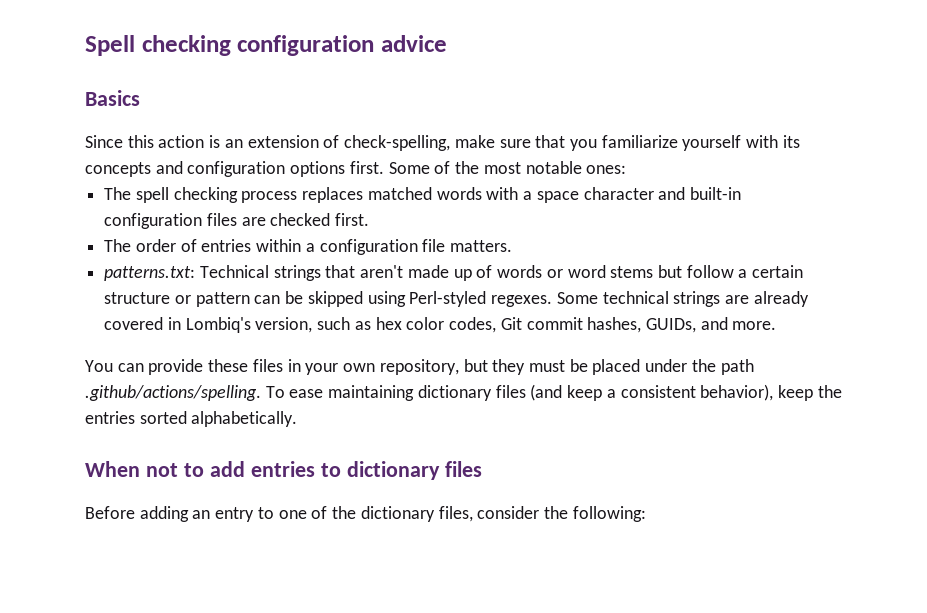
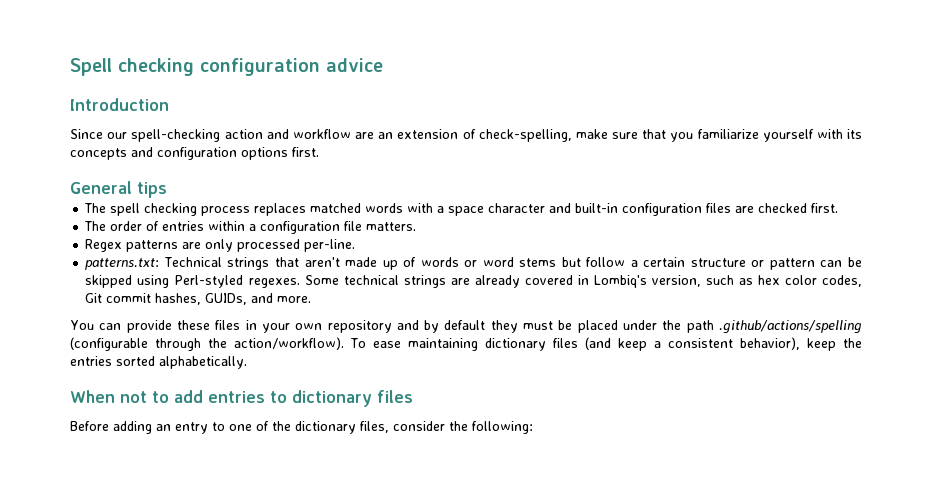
- Basics
+ Introduction
- Since this action is an extension of check-spelling, make sure that you familiarize yourself with its concepts and configuration options first. Some of the most notable ones:
+ Since our spell-checking action and workflow are an extension of check-spelling, make sure that you familiarize yourself with its concepts and configuration options first.
+ General tips
+ Regex patterns are only processed per-line.
- You can provide these files in your own repository, but they must be placed under the path .github/actions/spelling. To ease maintaining dictionary files (and keep a consistent behavior), keep the entries sorted alphabetically.
+ You can provide these files in your own repository and by default they must be placed under the path .github/actions/spelling (configurable through the action/workflow). To ease maintaining dictionary files (and keep a consistent behavior), keep the entries sorted alphabetically.

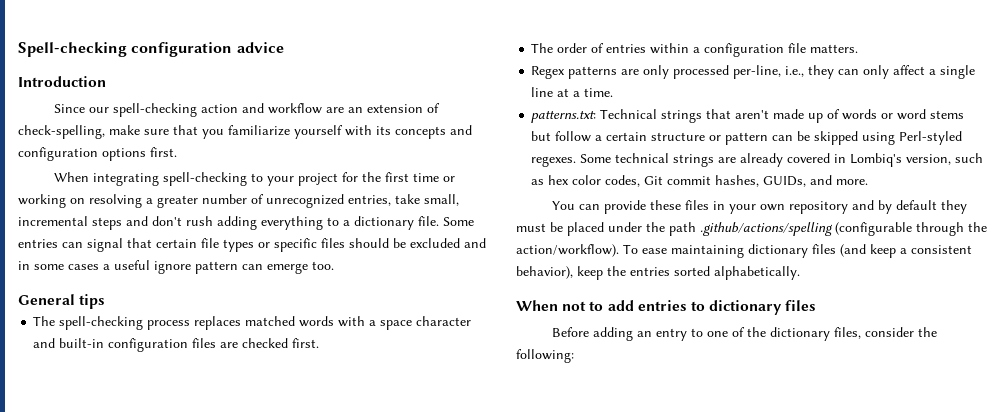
- Spell checking configuration advice
+ Spell-checking configuration advice
+ When integrating spell-checking to your project for the first time or working on resolving a greater number of unrecognized entries, take small, incremental steps and don't rush adding everything to a dictionary file. Some entries can signal that certain file types or specific files should be excluded and in some cases a useful ignore pattern can emerge too.
- The spell checking process replaces matched words with a space character and built-in configuration files are checked first.
+ The spell-checking process replaces matched words with a space character and built-in configuration files are checked first.
- Regex patterns are only processed per-line.
+ Regex patterns are only processed per-line, i.e., they can only affect a single line at a time.

